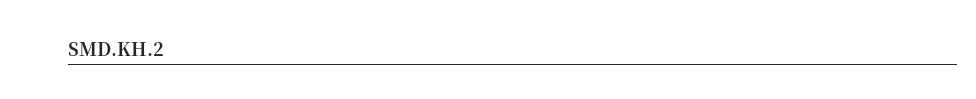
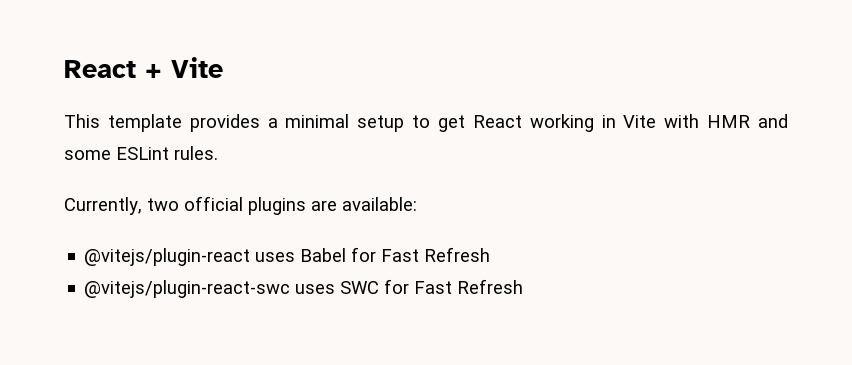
- SMD.KH.2
+ React + Vite
+ This template provides a minimal setup to get React working in Vite with HMR and some ESLint rules.
+ Currently, two official plugins are available:
+ @vitejs/plugin-react uses Babel for Fast Refresh
+ @vitejs/plugin-react-swc uses SWC for Fast Refresh

